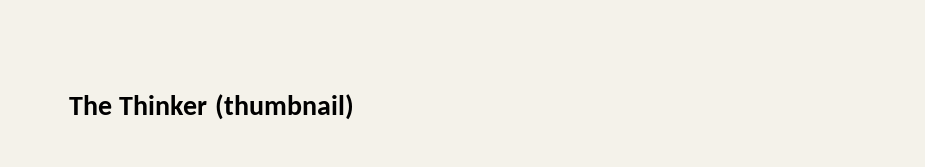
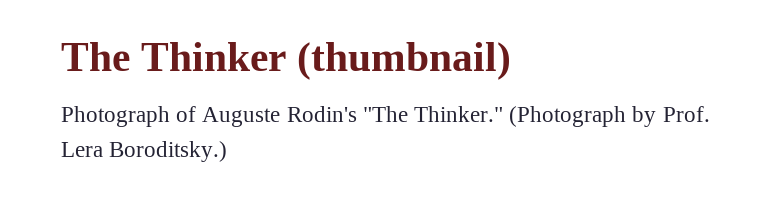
+ Photograph of Auguste Rodin's "The Thinker." (Photograph by Prof. Lera Boroditsky.)

